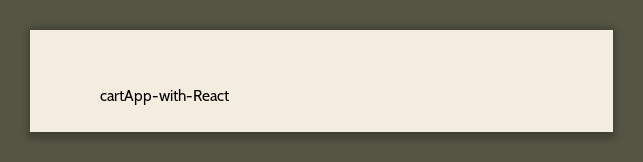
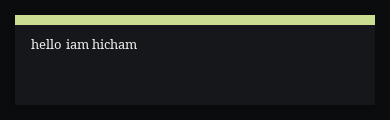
- cartApp-with-React
+ hello iam hicham

